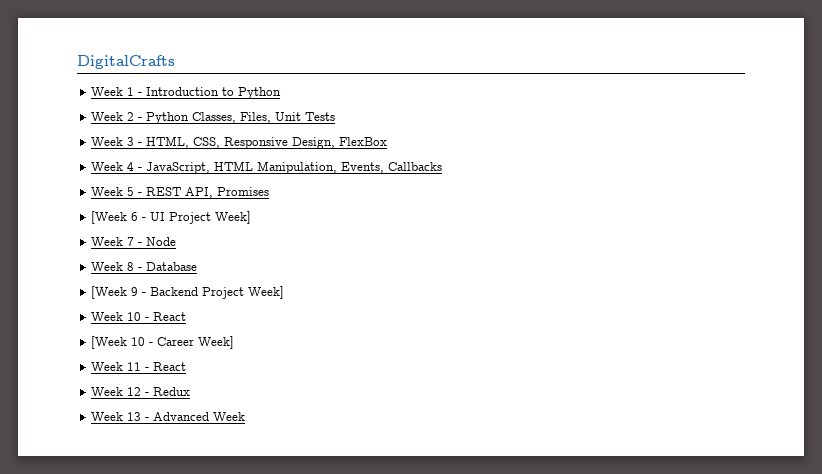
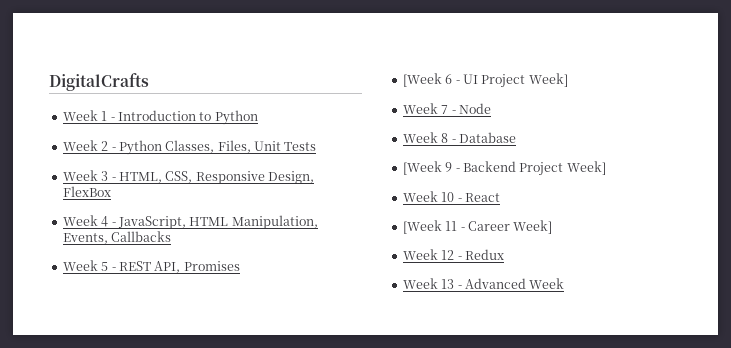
- [Week 10 - Career Week]
+ [Week 11 - Career Week]
- Week 11 - React

